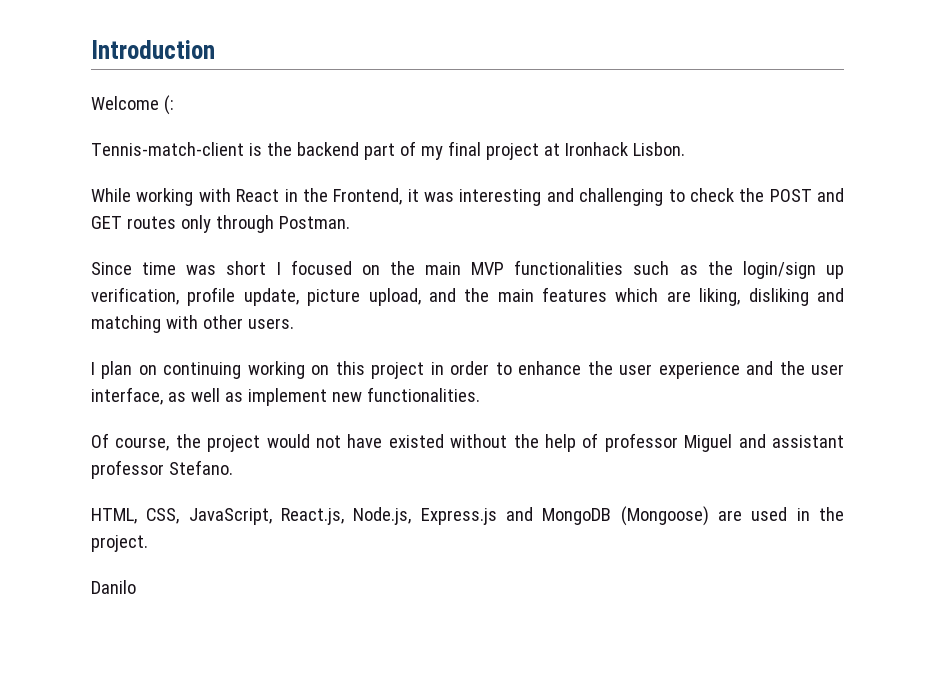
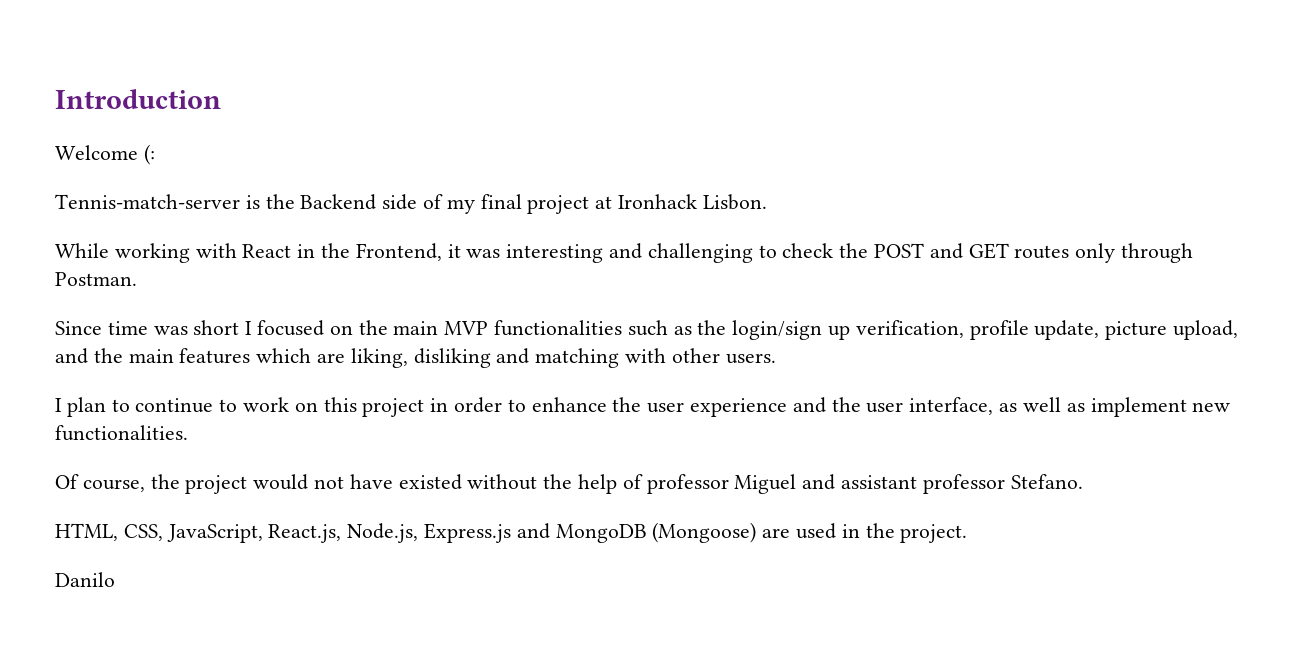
- Tennis-match-client is the backend part of my final project at Ironhack Lisbon.
+ Tennis-match-server is the Backend side of my final project at Ironhack Lisbon.
- I plan on continuing working on this project in order to enhance the user experience and the user interface, as well as implement new functionalities.
+ I plan to continue to work on this project in order to enhance the user experience and the user interface, as well as implement new functionalities.

